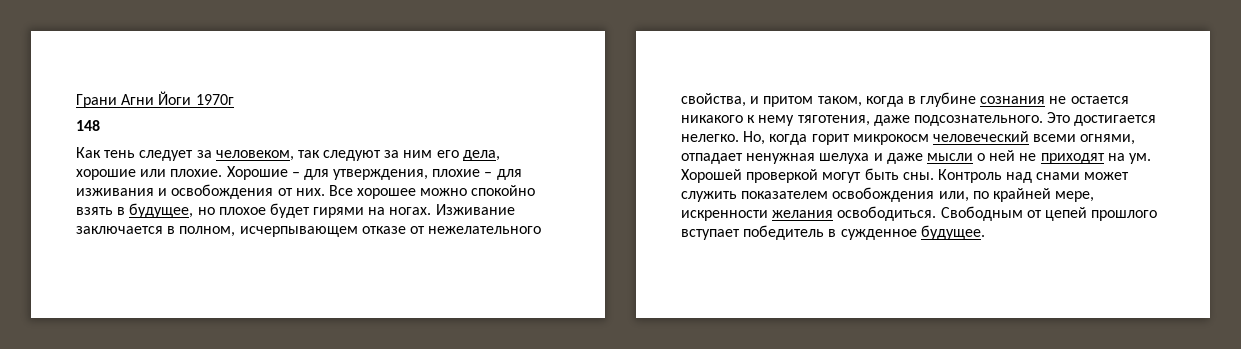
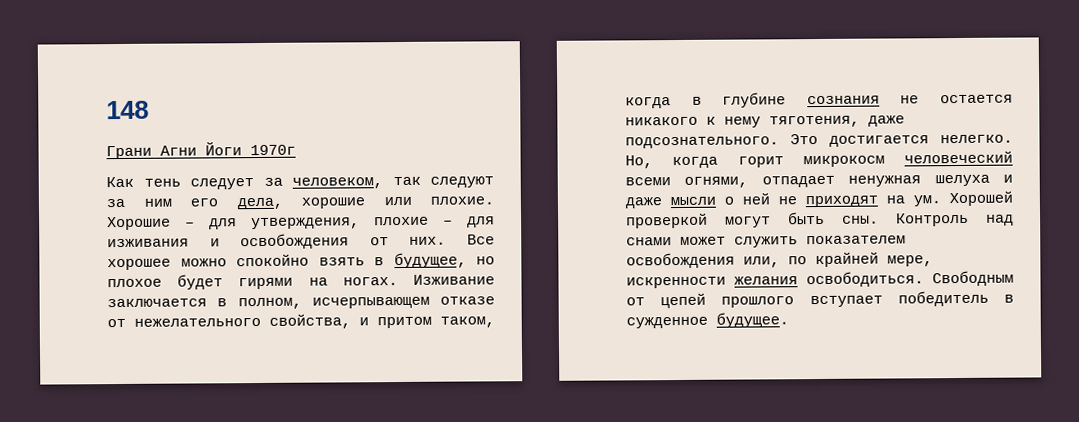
+ 148
- 148

